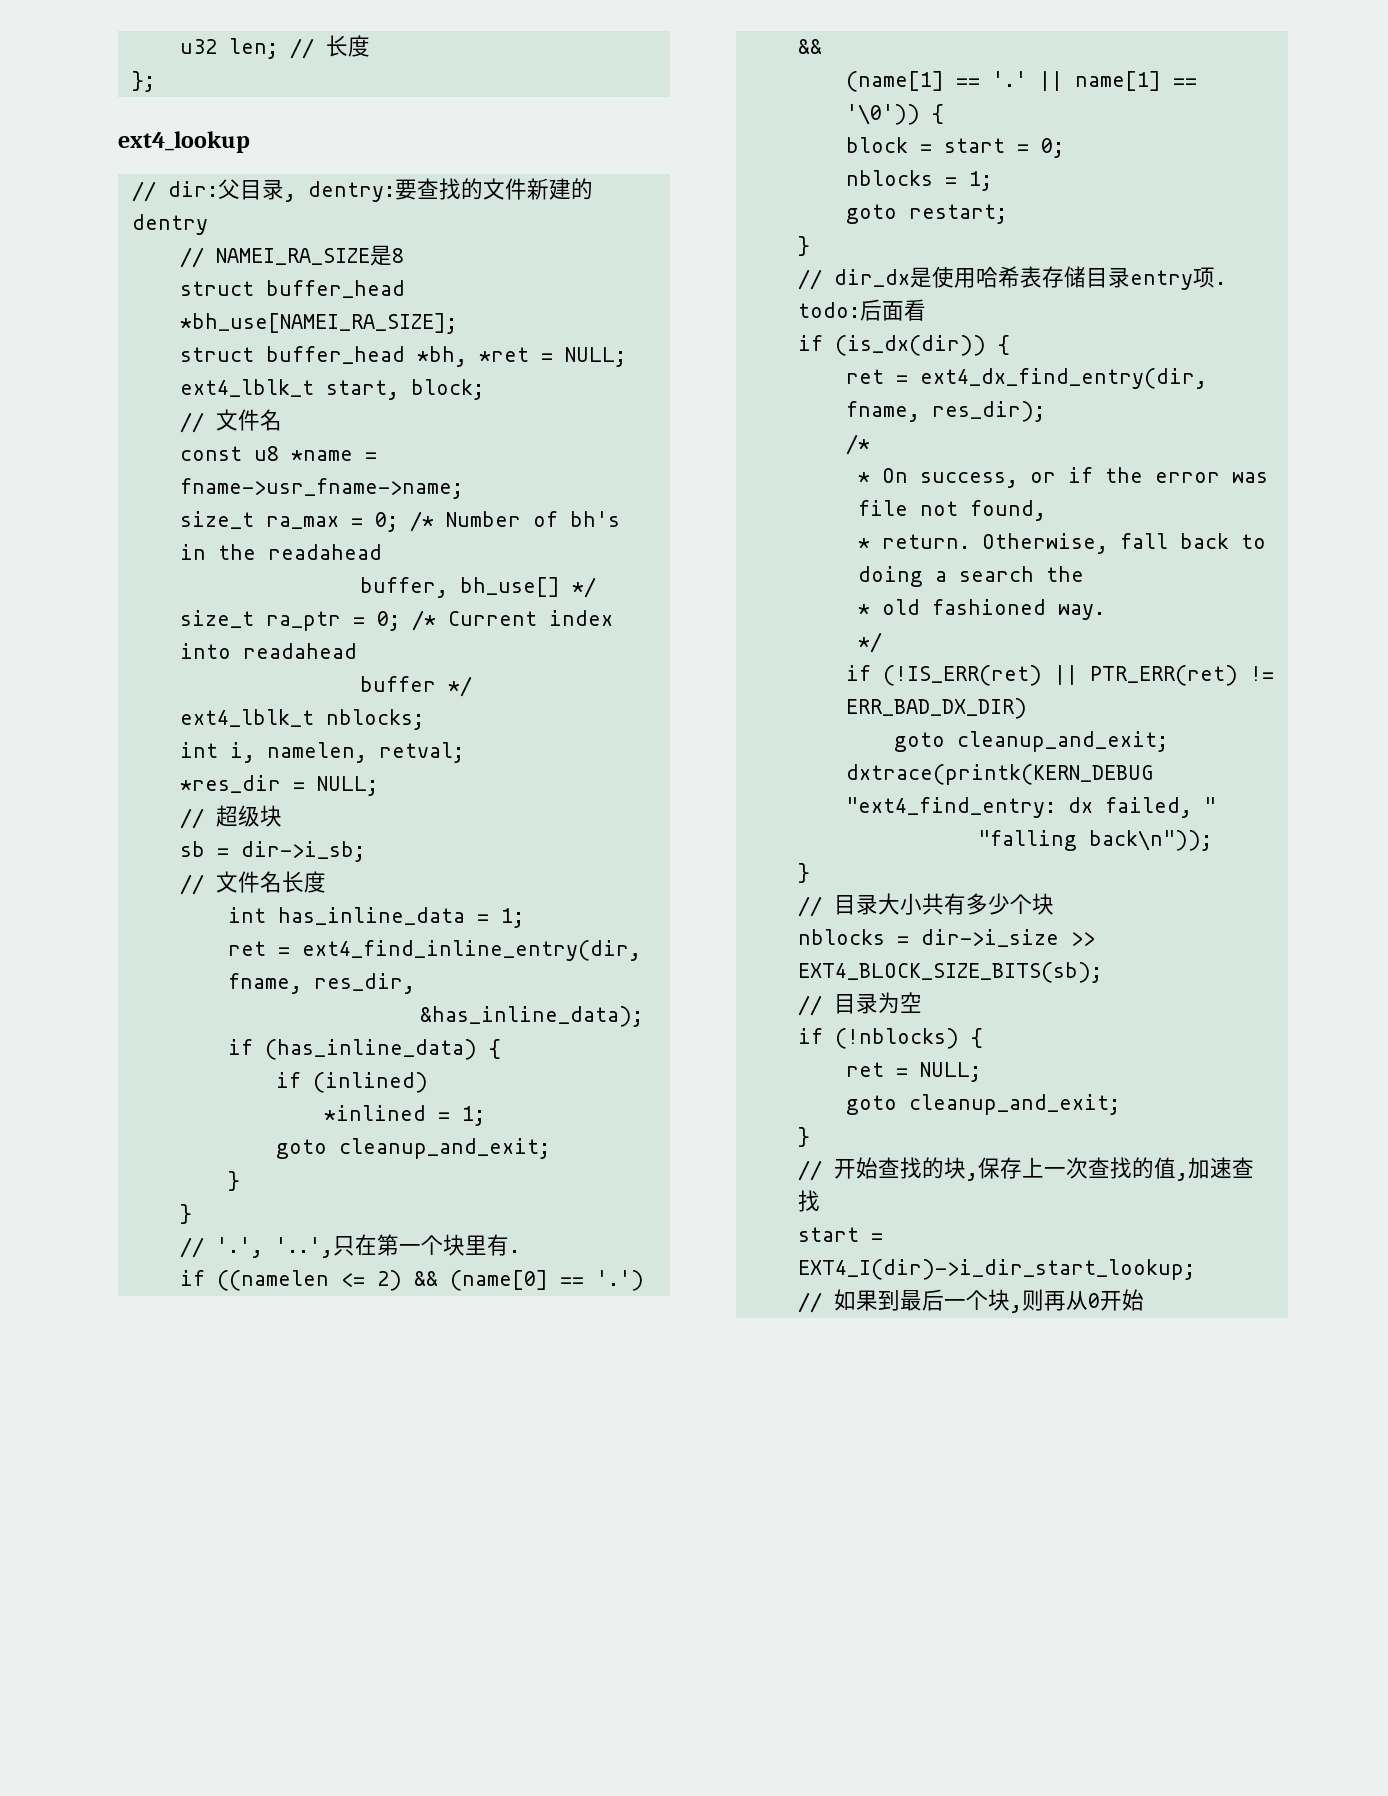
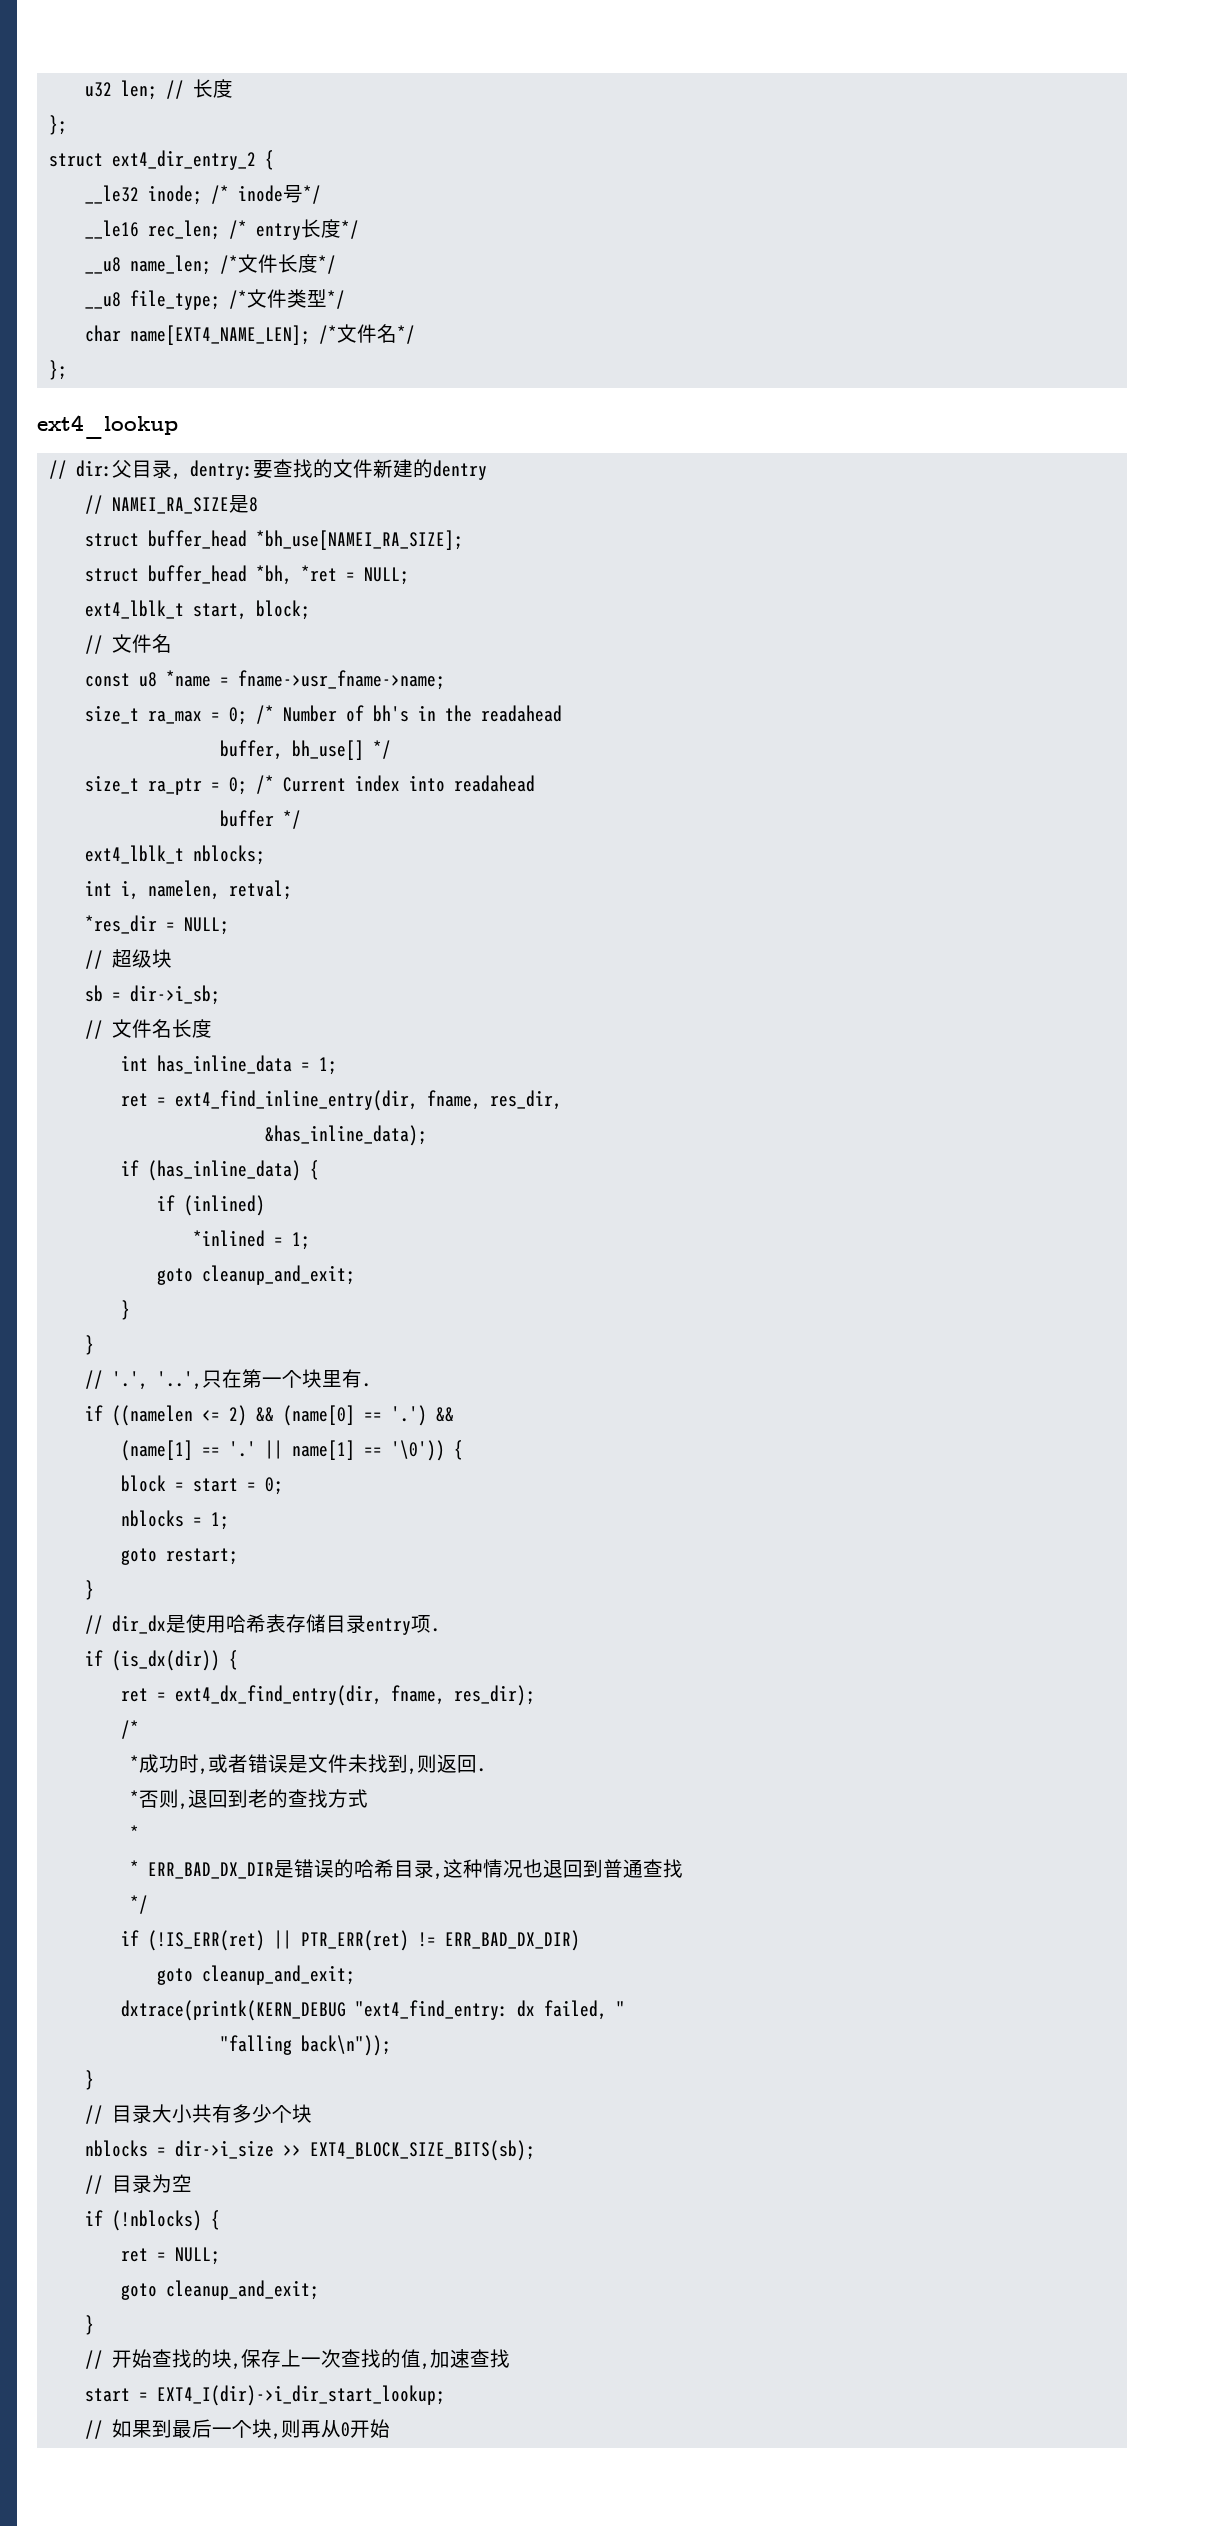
+ struct ext4_dir_entry_2 {
+ __le32 inode; /* inode号*/
+ __le16 rec_len; /* entry长度*/
+ __u8 name_len; /*文件长度*/
+ __u8 file_type; /*文件类型*/
+ char name[EXT4_NAME_LEN]; /*文件名*/
+ };
- // dir_dx是使用哈希表存储目录entry项. todo:后面看
+ // dir_dx是使用哈希表存储目录entry项.
- * On success, or if the error was file not found,
- * return. Otherwise, fall back to doing a search the
- * old fashioned way.
+ *成功时,或者错误是文件未找到,则返回.
+ *否则,退回到老的查找方式
+ *
+ * ERR_BAD_DX_DIR是错误的哈希目录,这种情况也退回到普通查找

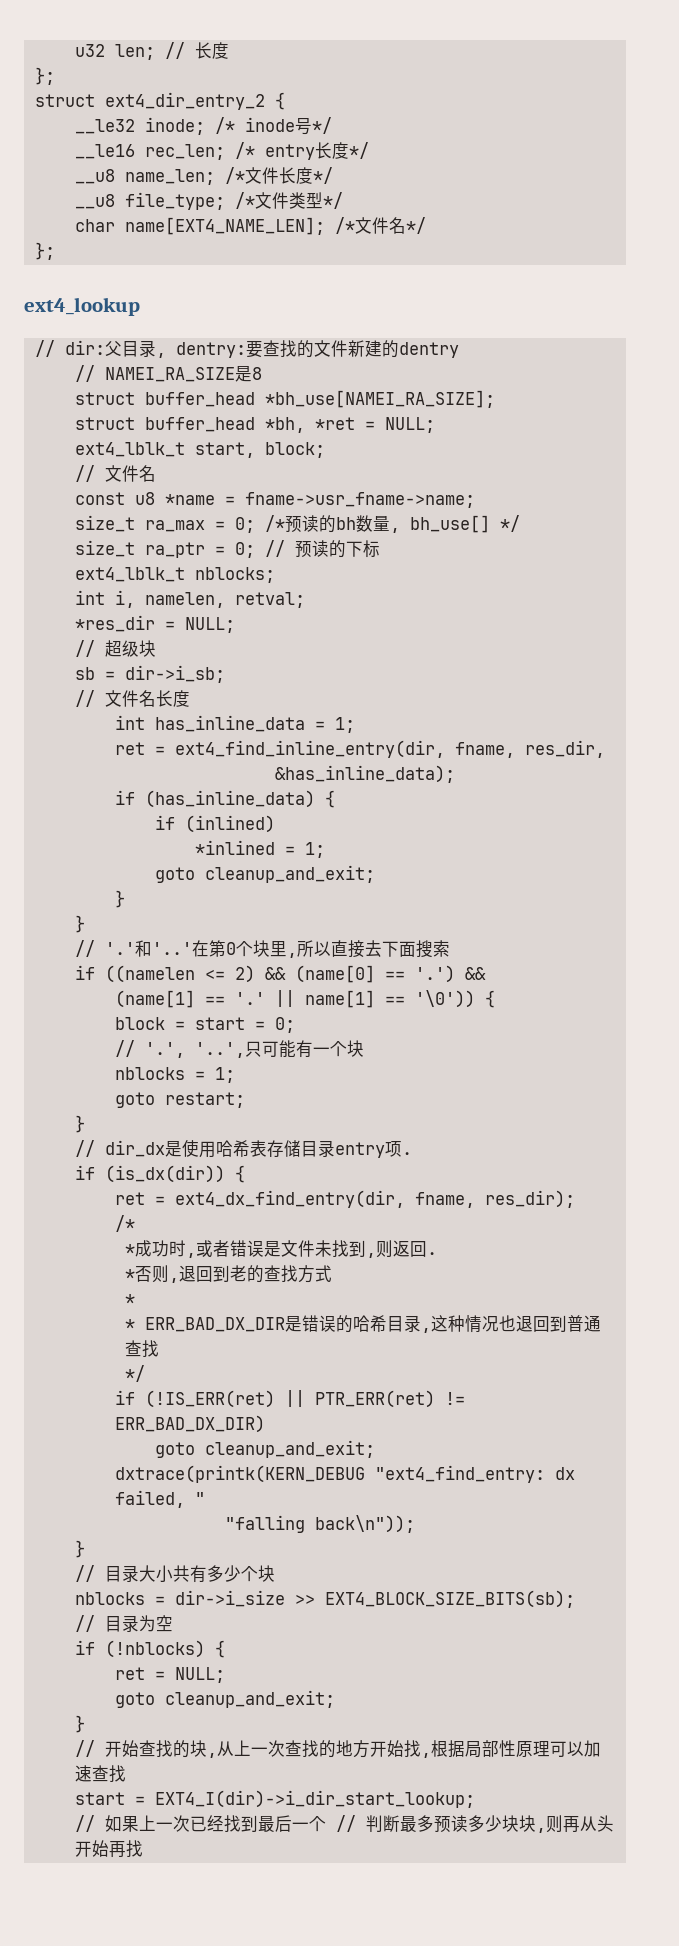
- size_t ra_max = 0; /* Number of bh's in the readahead
- buffer, bh_use[] */
+ size_t ra_max = 0; /*预读的bh数量, bh_use[] */
- size_t ra_ptr = 0; /* Current index into readahead
- buffer */
+ size_t ra_ptr = 0; // 预读的下标
- // '.', '..',只在第一个块里有.
+ // '.'和'..'在第0个块里,所以直接去下面搜索
+ // '.', '..',只可能有一个块
- // 开始查找的块,保存上一次查找的值,加速查找
+ // 开始查找的块,从上一次查找的地方开始找,根据局部性原理可以加速查找
- // 如果到最后一个块,则再从0开始
+ // 如果上一次已经找到最后一个 // 判断最多预读多少块块,则再从头开始再找

